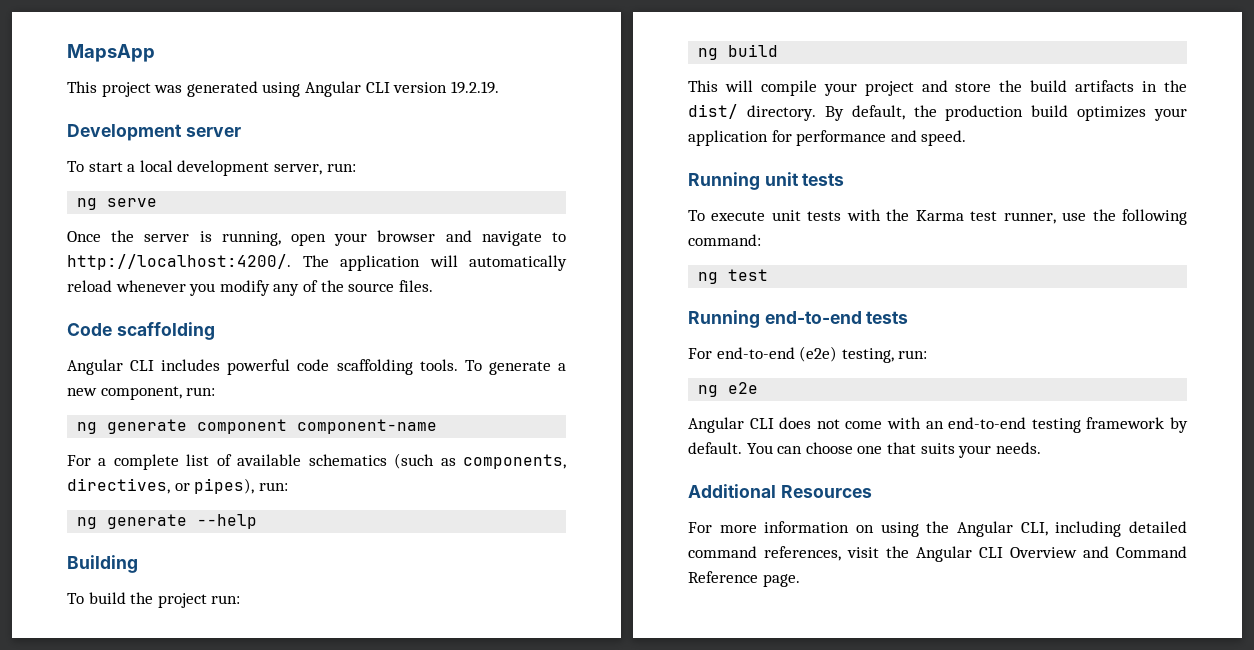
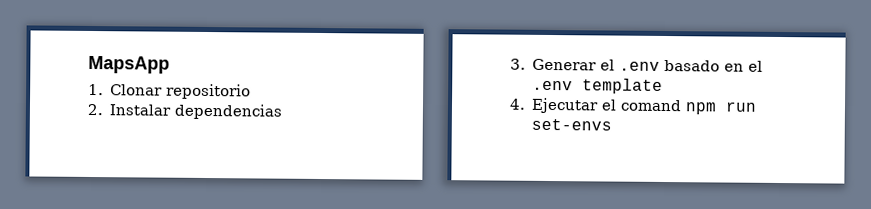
- This project was generated using Angular CLI version 19.2.19.
- Development server
- To start a local development server, run:
- ng serve
- Once the server is running, open your browser and navigate to http://localhost:4200/. The application will automatically reload whenever you modify any of the source files.
- Code scaffolding
- Angular CLI includes powerful code scaffolding tools. To generate a new component, run:
- ng generate component component-name
- For a complete list of available schematics (such as components, directives, or pipes), run:
- ng generate --help
- Building
- To build the project run:
- ng build
- This will compile your project and store the build artifacts in the dist/ directory. By default, the production build optimizes your application for performance and speed.
- Running unit tests
- To execute unit tests with the Karma test runner, use the following command:
- ng test
- Running end-to-end tests
- For end-to-end (e2e) testing, run:
- ng e2e
- Angular CLI does not come with an end-to-end testing framework by default. You can choose one that suits your needs.
- Additional Resources
- For more information on using the Angular CLI, including detailed command references, visit the Angular CLI Overview and Command Reference page.
+ 1. Clonar repositorio
+ 2. Instalar dependencias
+ 3. Generar el .env basado en el .env template
+ 4. Ejecutar el comand npm run set-envs

